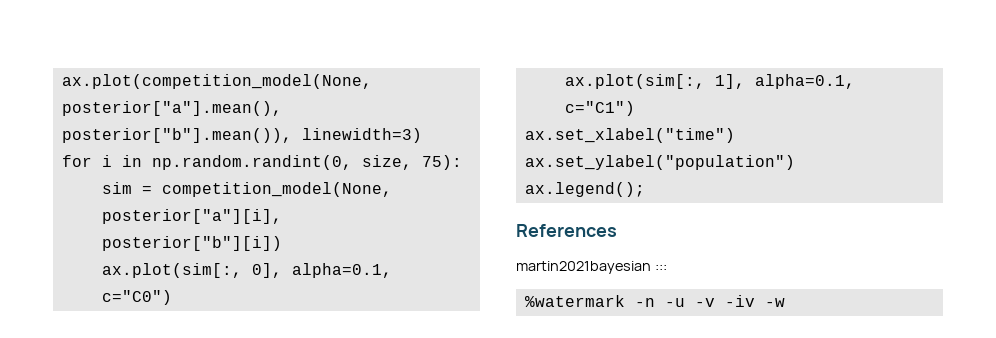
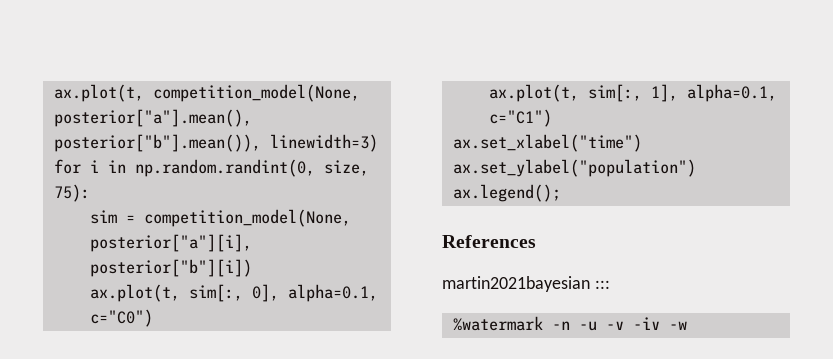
- ax.plot(competition_model(None, posterior["a"].mean(), posterior["b"].mean()), linewidth=3)
+ ax.plot(t, competition_model(None, posterior["a"].mean(), posterior["b"].mean()), linewidth=3)
- ax.plot(sim[:, 0], alpha=0.1, c="C0")
+ ax.plot(t, sim[:, 0], alpha=0.1, c="C0")
- ax.plot(sim[:, 1], alpha=0.1, c="C1")
+ ax.plot(t, sim[:, 1], alpha=0.1, c="C1")

